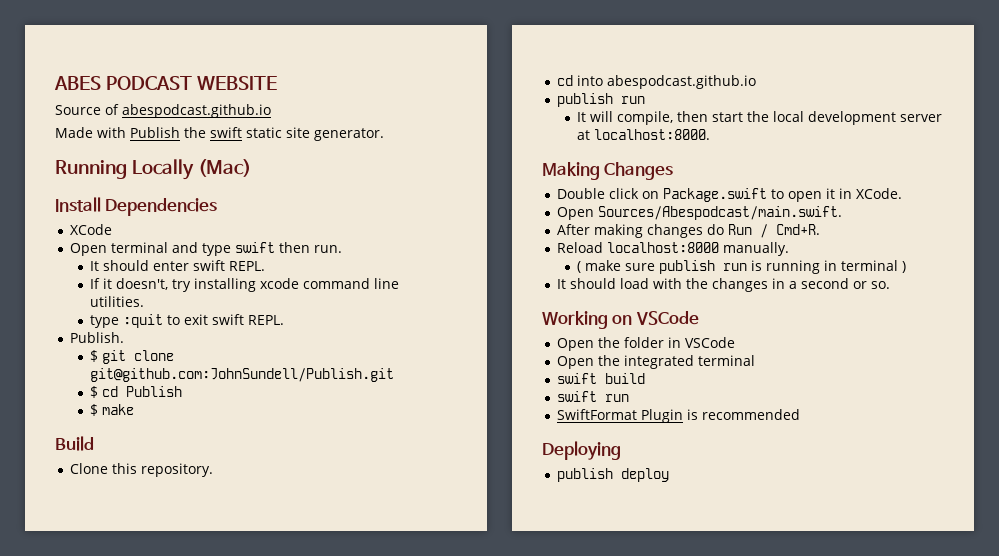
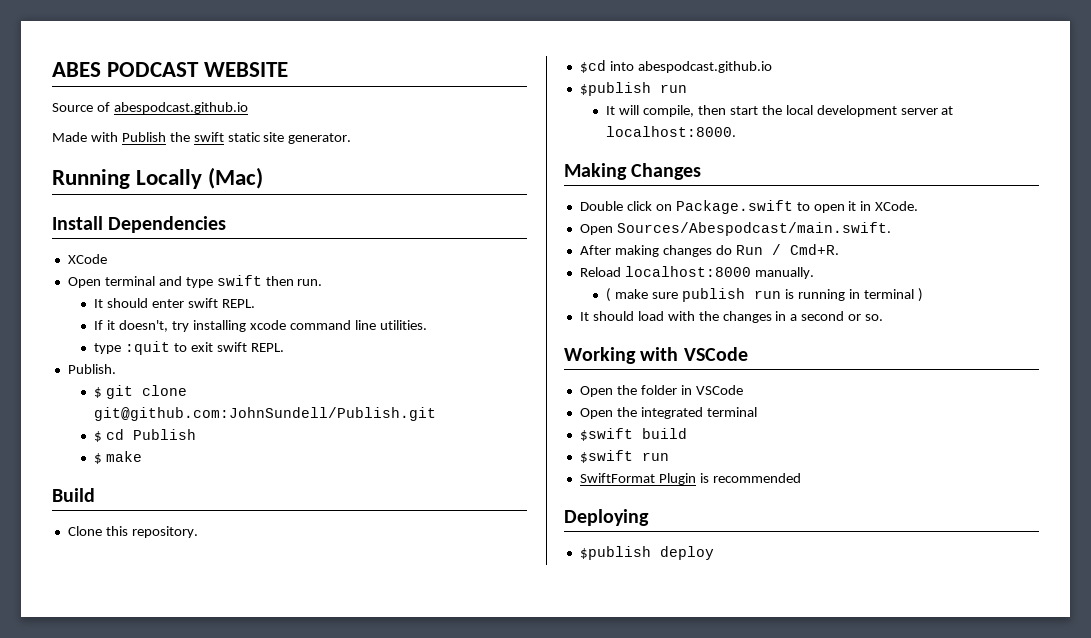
- cd into abespodcast.github.io
- publish run
+ $cd into abespodcast.github.io
+ $publish run
- Working on VSCode
+ Working with VSCode
- swift build
+ $swift build
- swift run
+ $swift run
- publish deploy
+ $publish deploy

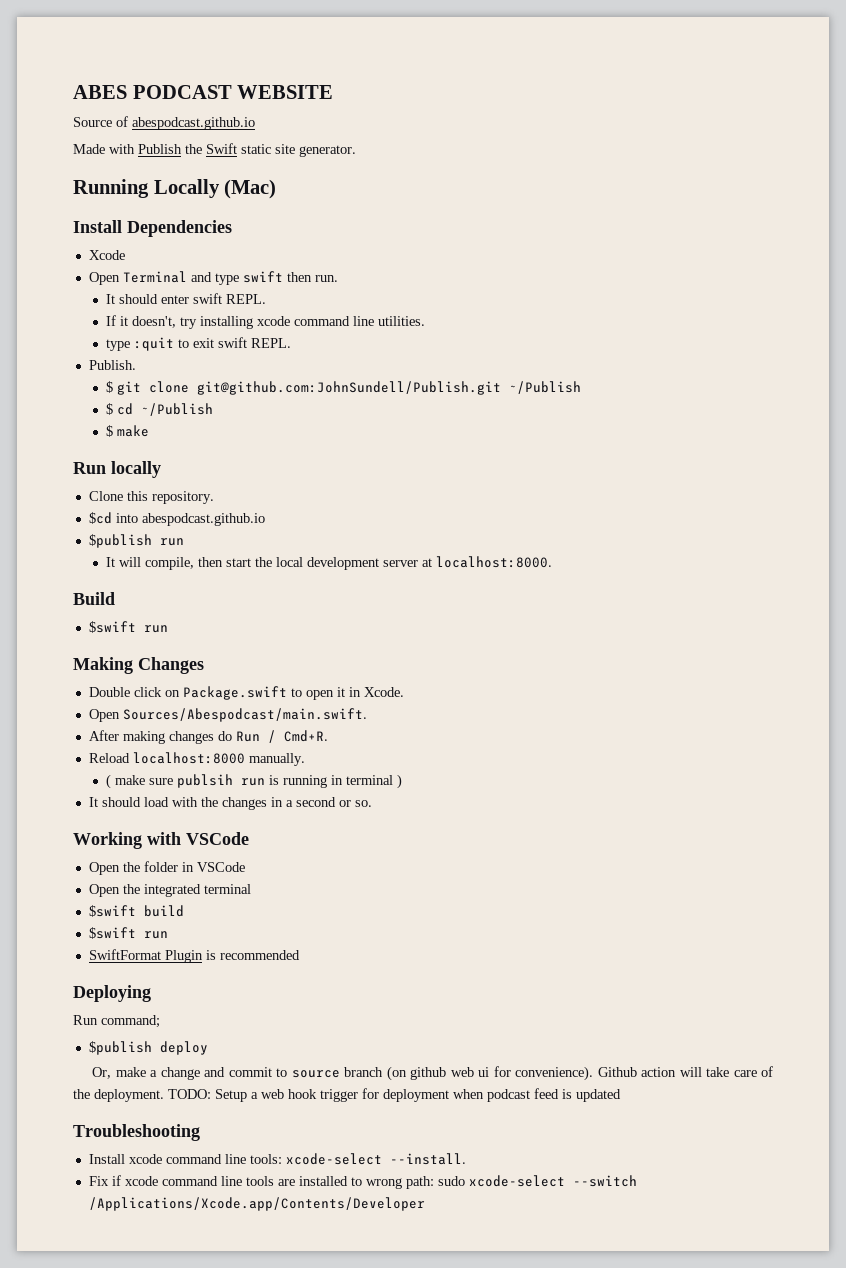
- Made with Publish the swift static site generator.
+ Made with Publish the Swift static site generator.
- XCode
- Open terminal and type swift then run.
+ Xcode
+ Open Terminal and type swift then run.
- $ git clone git@github.com:JohnSundell/Publish.git
+ $ git clone git@github.com:JohnSundell/Publish.git ~/Publish
- $ cd Publish
+ $ cd ~/Publish
- Build
+ Run locally
+ Build
+ $swift run
- Double click on Package.swift to open it in XCode.
+ Double click on Package.swift to open it in Xcode.
- ( make sure publish run is running in terminal )
+ ( make sure publsih run is running in terminal )
+ Run command;
+ Or, make a change and commit to source branch (on github web ui for convenience). Github action will take care of the deployment. TODO: Setup a web hook trigger for deployment when podcast feed is updated
+ Troubleshooting
+ Install xcode command line tools: xcode-select --install.
+ Fix if xcode command line tools are installed to wrong path: sudo xcode-select --switch /Applications/Xcode.app/Contents/Developer

